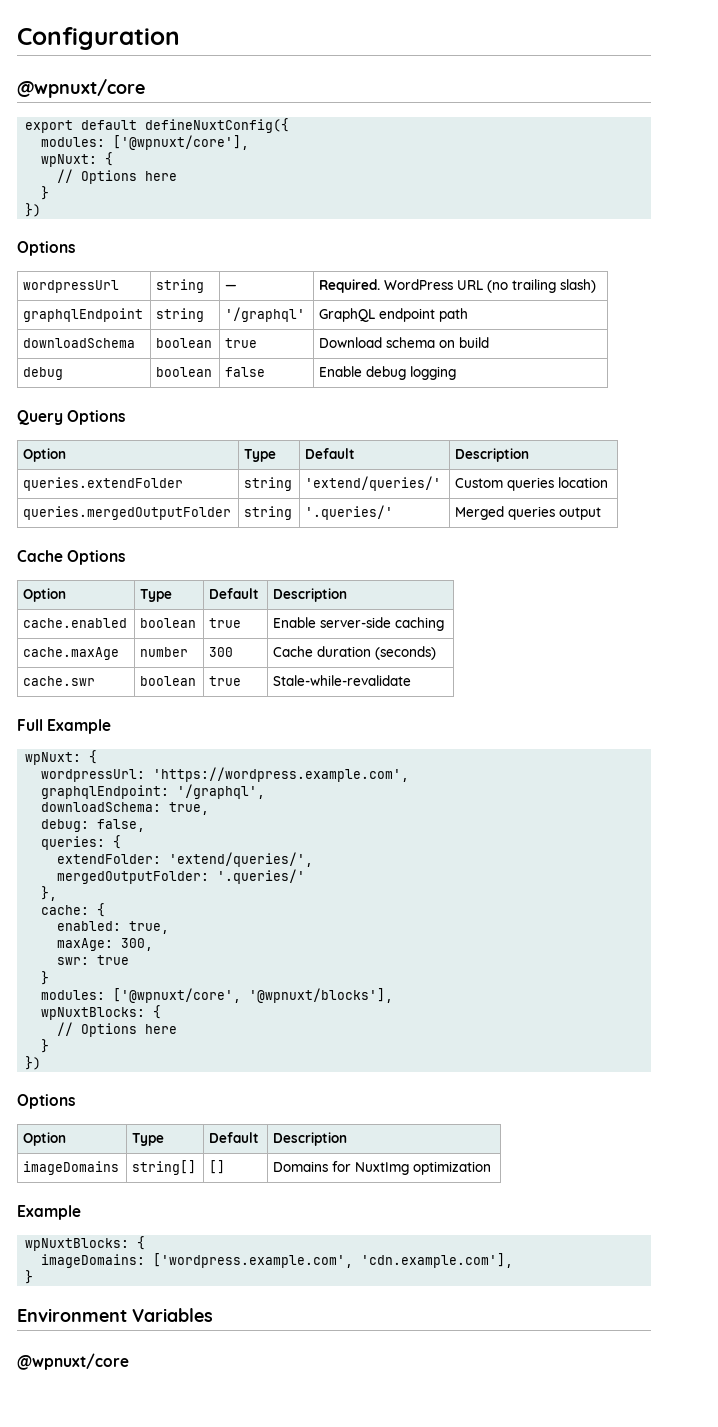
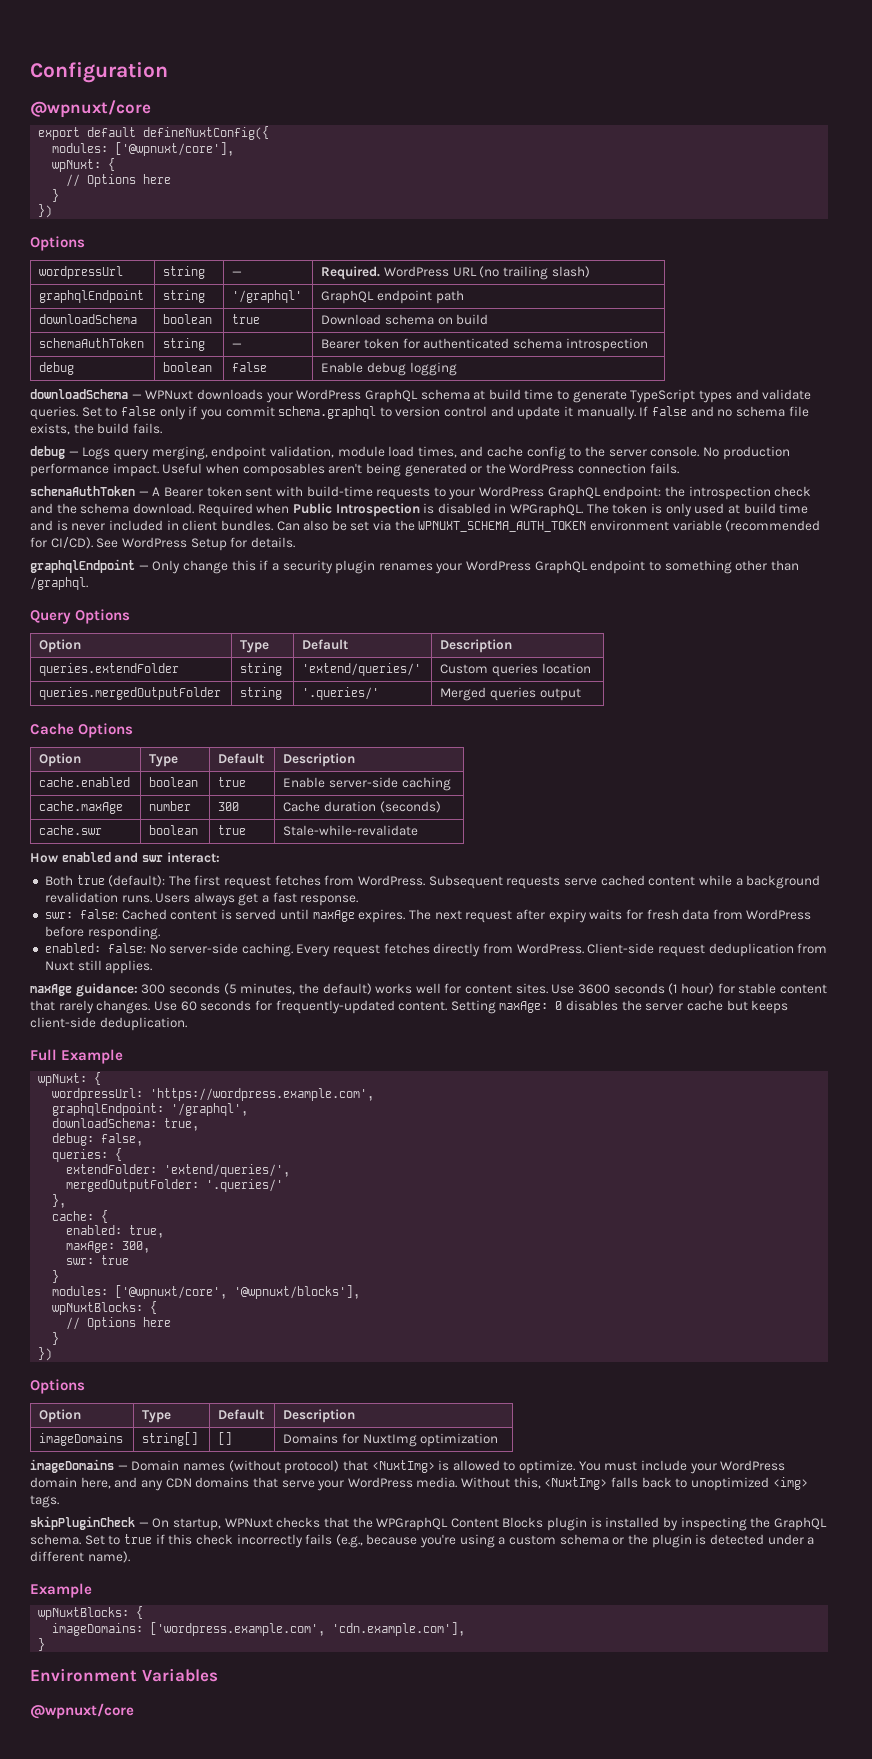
+ schemaAuthToken | string | — | Bearer token for authenticated schema introspection
+ downloadSchema — WPNuxt downloads your WordPress GraphQL schema at build time to generate TypeScript types and validate queries. Set to false only if you commit schema.graphql to version control and update it manually. If false and no schema file exists, the build fails.
+ debug — Logs query merging, endpoint validation, module load times, and cache config to the server console. No production performance impact. Useful when composables aren't being generated or the WordPress connection fails.
+ schemaAuthToken — A Bearer token sent with build-time requests to your WordPress GraphQL endpoint: the introspection check and the schema download. Required when Public Introspection is disabled in WPGraphQL. The token is only used at build time and is never included in client bundles. Can also be set via the WPNUXT_SCHEMA_AUTH_TOKEN environment variable (recommended for CI/CD). See WordPress Setup for details.
+ graphqlEndpoint — Only change this if a security plugin renames your WordPress GraphQL endpoint to something other than /graphql.
+ How enabled and swr interact:
+ Both true (default): The first request fetches from WordPress. Subsequent requests serve cached content while a background revalidation runs. Users always get a fast response.
+ swr: false: Cached content is served until maxAge expires. The next request after expiry waits for fresh data from WordPress before responding.
+ enabled: false: No server-side caching. Every request fetches directly from WordPress. Client-side request deduplication from Nuxt still applies.
+ maxAge guidance: 300 seconds (5 minutes, the default) works well for content sites. Use 3600 seconds (1 hour) for stable content that rarely changes. Use 60 seconds for frequently-updated content. Setting maxAge: 0 disables the server cache but keeps client-side deduplication.
+ imageDomains — Domain names (without protocol) that <NuxtImg> is allowed to optimize. You must include your WordPress domain here, and any CDN domains that serve your WordPress media. Without this, <NuxtImg> falls back to unoptimized <img> tags.
+ skipPluginCheck — On startup, WPNuxt checks that the WPGraphQL Content Blocks plugin is installed by inspecting the GraphQL schema. Set to true if this check incorrectly fails (e.g., because you're using a custom schema or the plugin is detected under a different name).

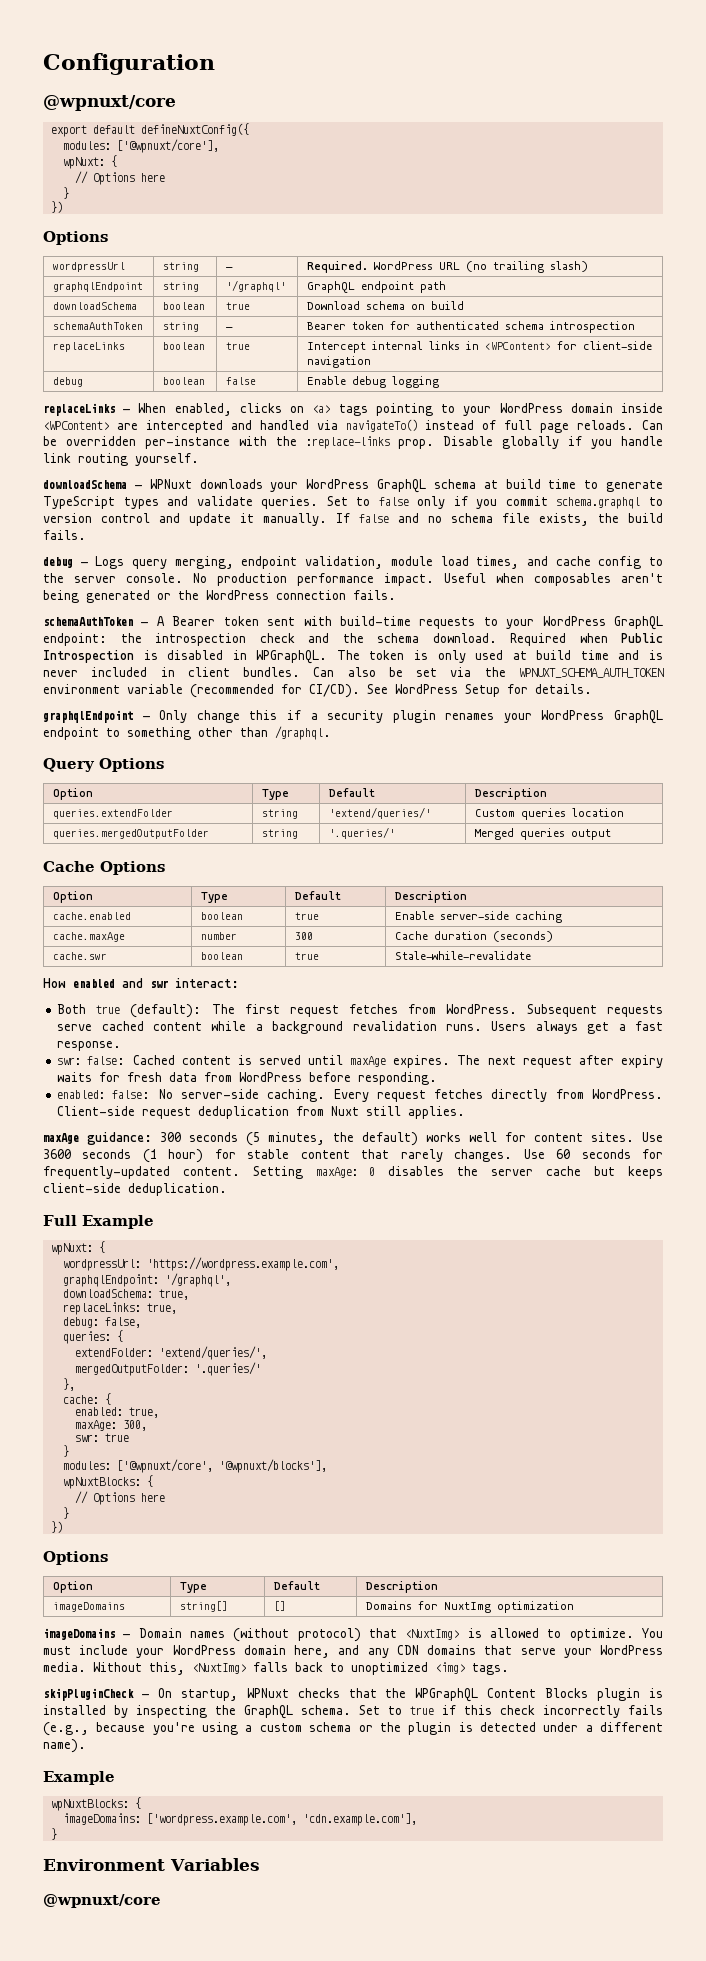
+ replaceLinks | boolean | true | Intercept internal links in <WPContent> for client-side navigation
+ replaceLinks — When enabled, clicks on <a> tags pointing to your WordPress domain inside <WPContent> are intercepted and handled via navigateTo() instead of full page reloads. Can be overridden per-instance with the :replace-links prop. Disable globally if you handle link routing yourself.
+ replaceLinks: true,

